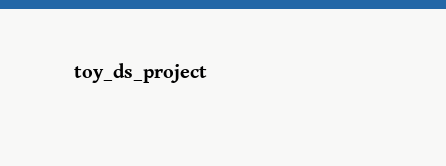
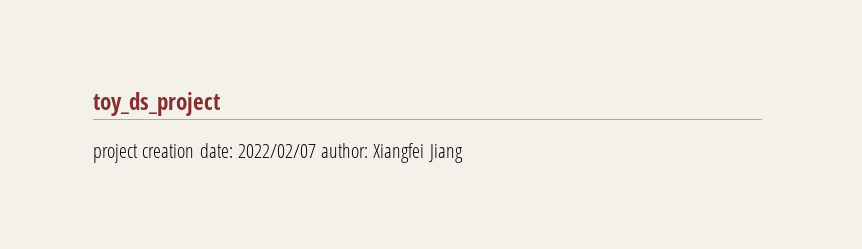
+ project creation date: 2022/02/07 author: Xiangfei Jiang

